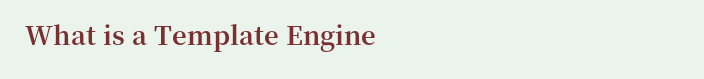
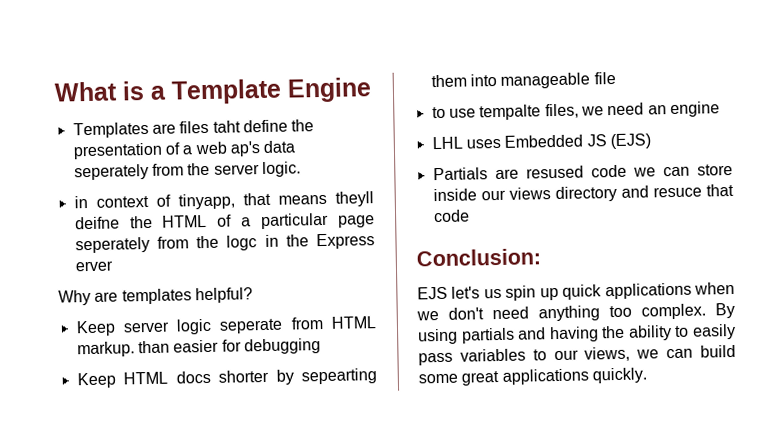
+ Templates are files taht define the presentation of a web ap's data seperately from the server logic.
+ in context of tinyapp, that means theyll deifne the HTML of a particular page seperately from the logc in the Express erver
+ Why are templates helpful?
+ Keep server logic seperate from HTML markup. than easier for debugging
+ Keep HTML docs shorter by sepearting them into manageable file
+ to use tempalte files, we need an engine
+ LHL uses Embedded JS (EJS)
+ Partials are resused code we can store inside our views directory and resuce that code
+ Conclusion:
+ EJS let's us spin up quick applications when we don't need anything too complex. By using partials and having the ability to easily pass variables to our views, we can build some great applications quickly.

